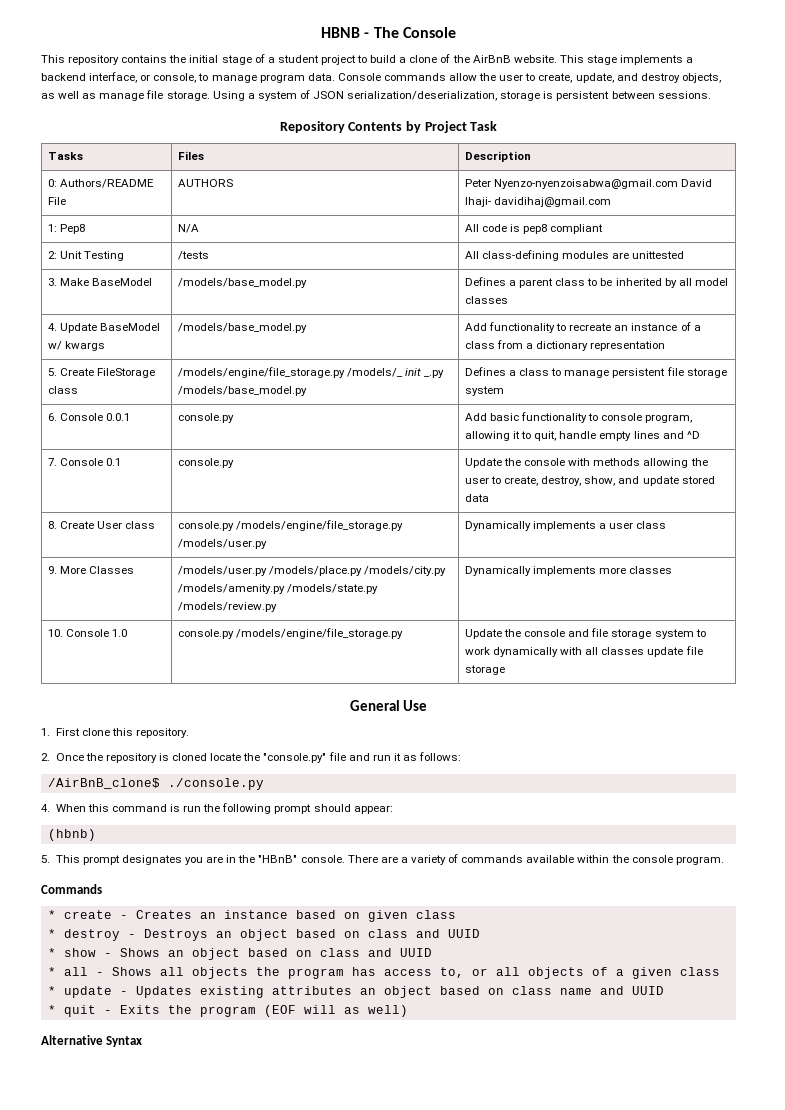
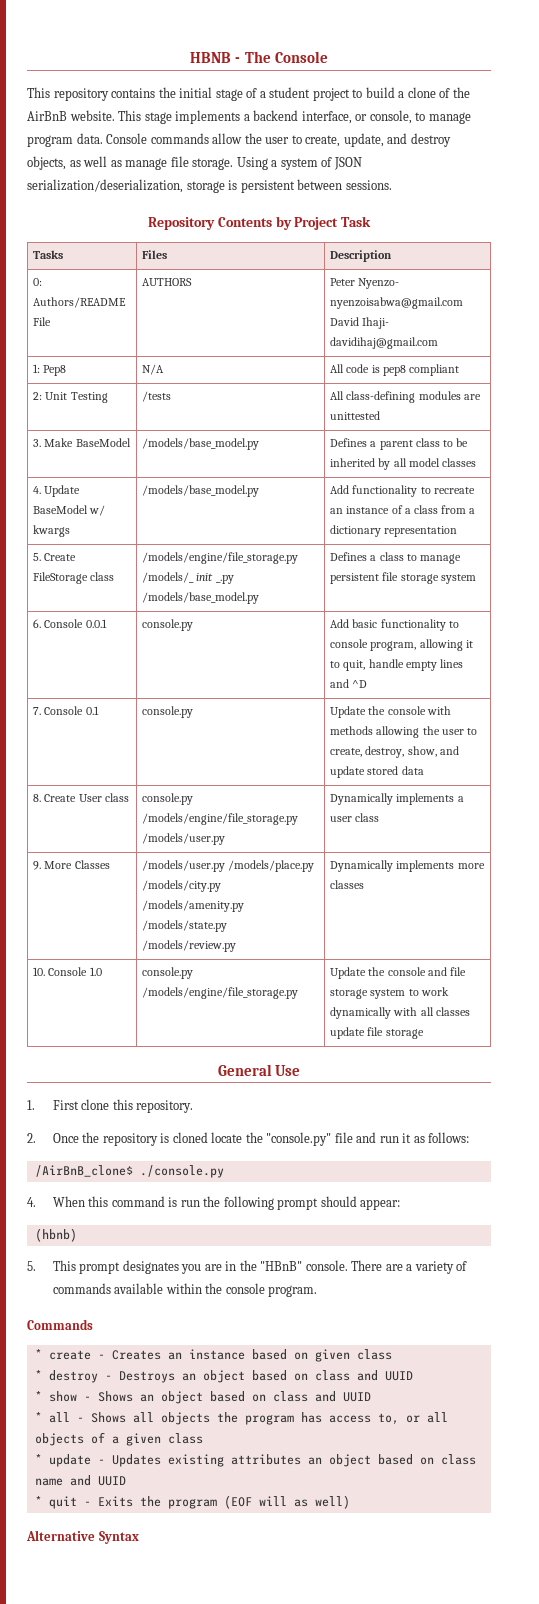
- 0: Authors/README File | AUTHORS | Peter Nyenzo-nyenzoisabwa@gmail.com David Ihaji- davidihaj@gmail.com
+ 0: Authors/README File | AUTHORS | Peter Nyenzo- nyenzoisabwa@gmail.com David Ihaji- davidihaj@gmail.com

